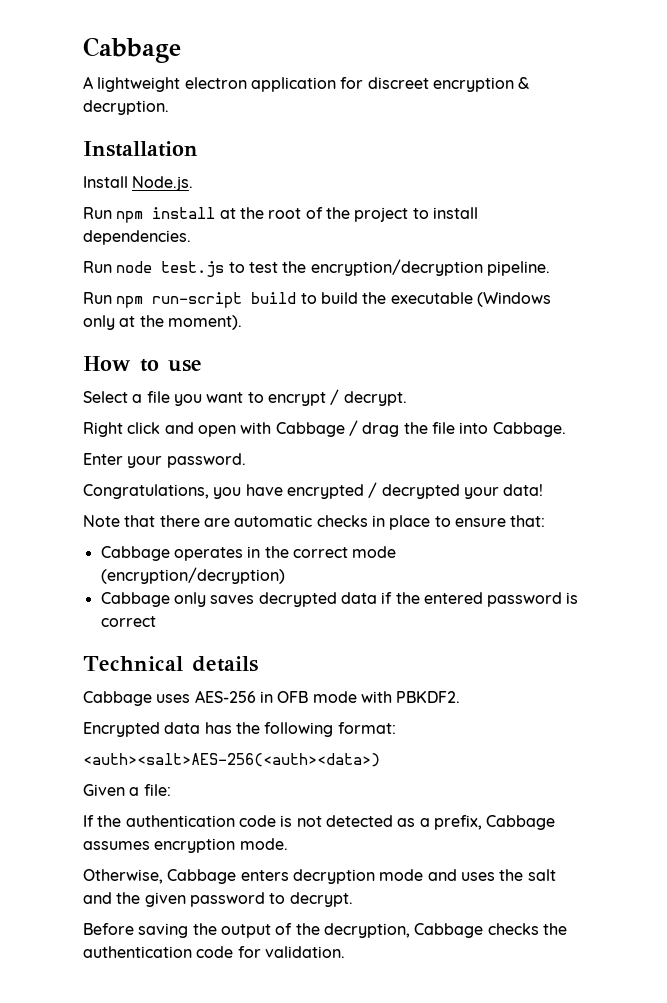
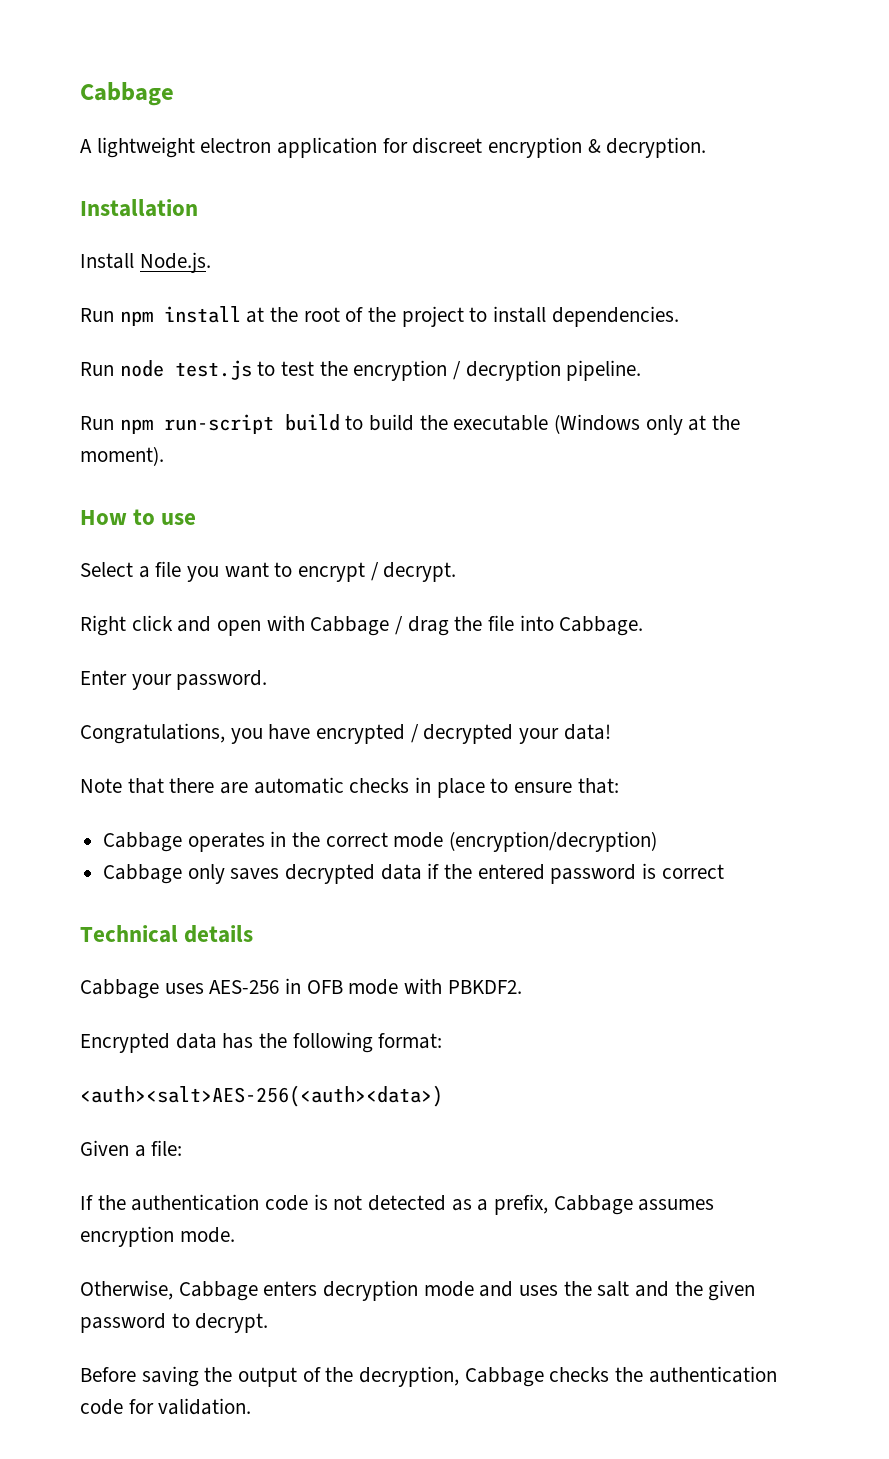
- Run node test.js to test the encryption/decryption pipeline.
+ Run node test.js to test the encryption / decryption pipeline.

